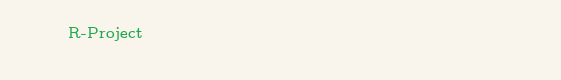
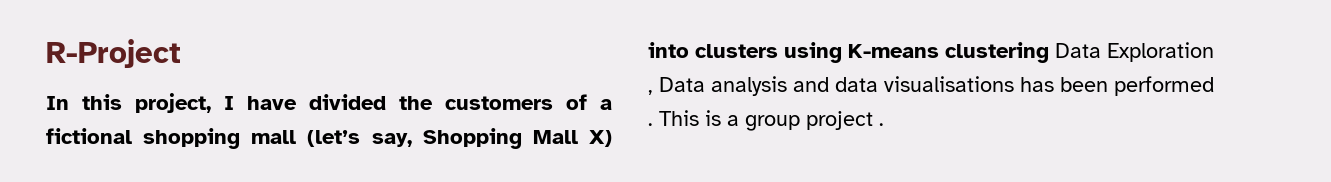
+ In this project, I have divided the customers of a fictional shopping mall (let’s say, Shopping Mall X) into clusters using K-means clustering Data Exploration , Data analysis and data visualisations has been performed . This is a group project .

